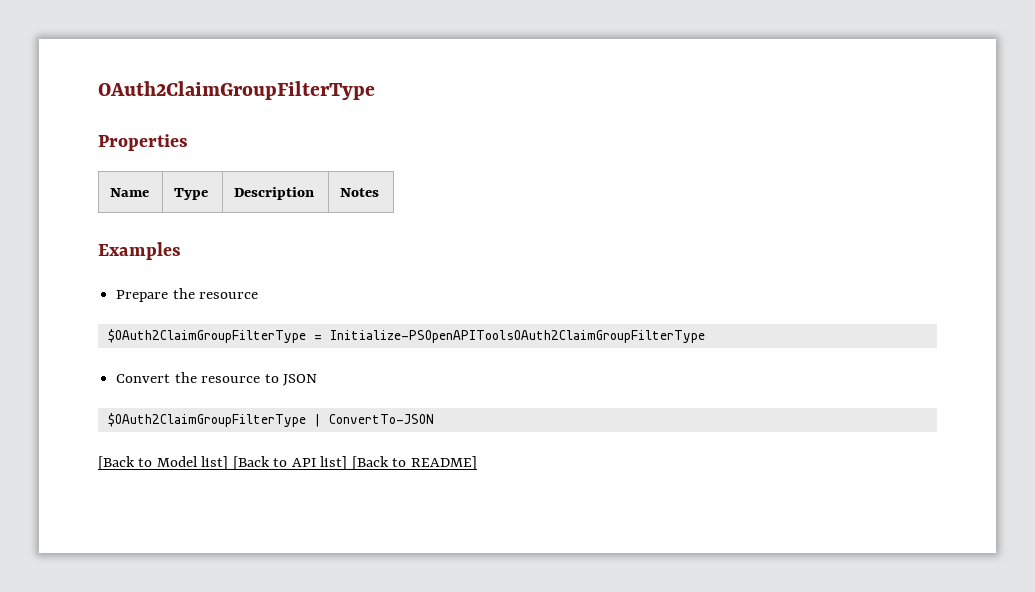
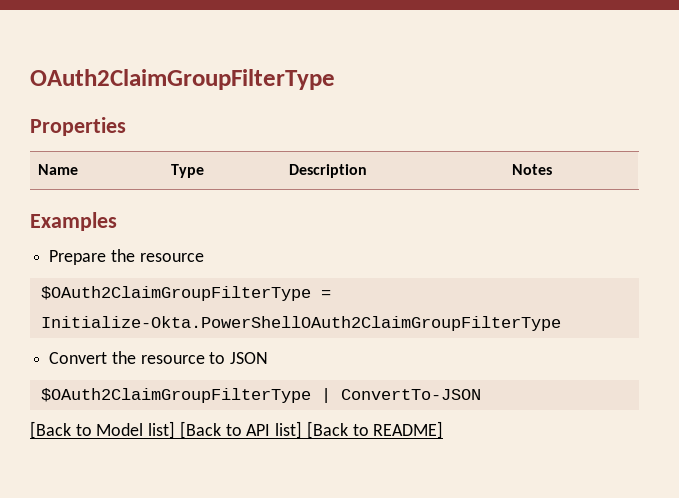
- $OAuth2ClaimGroupFilterType = Initialize-PSOpenAPIToolsOAuth2ClaimGroupFilterType
+ $OAuth2ClaimGroupFilterType = Initialize-Okta.PowerShellOAuth2ClaimGroupFilterType

